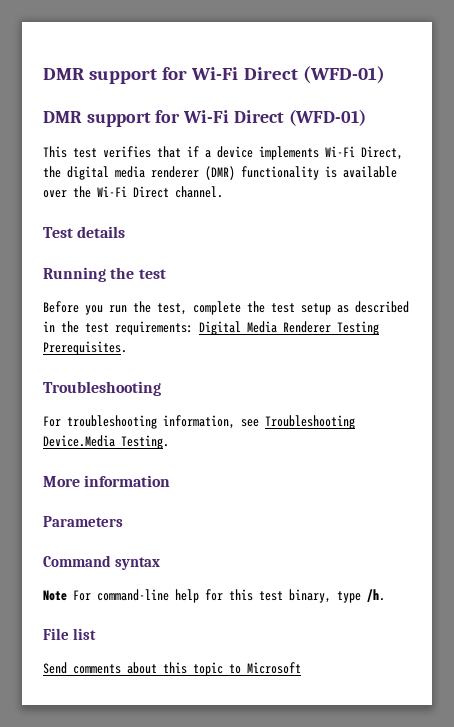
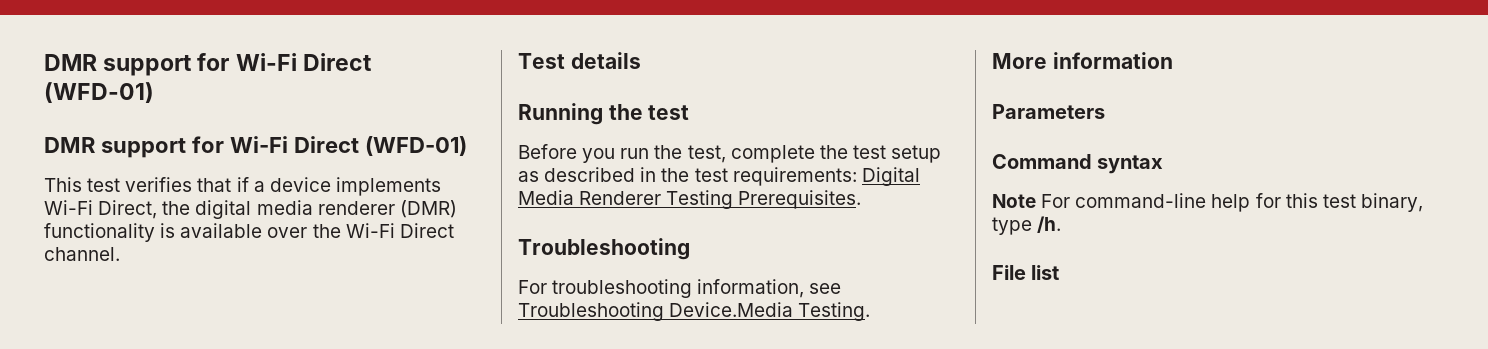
- Send comments about this topic to Microsoft

